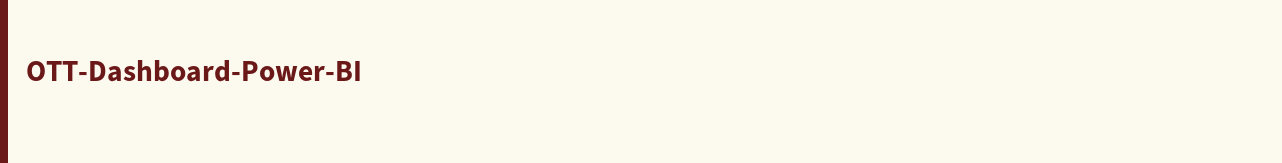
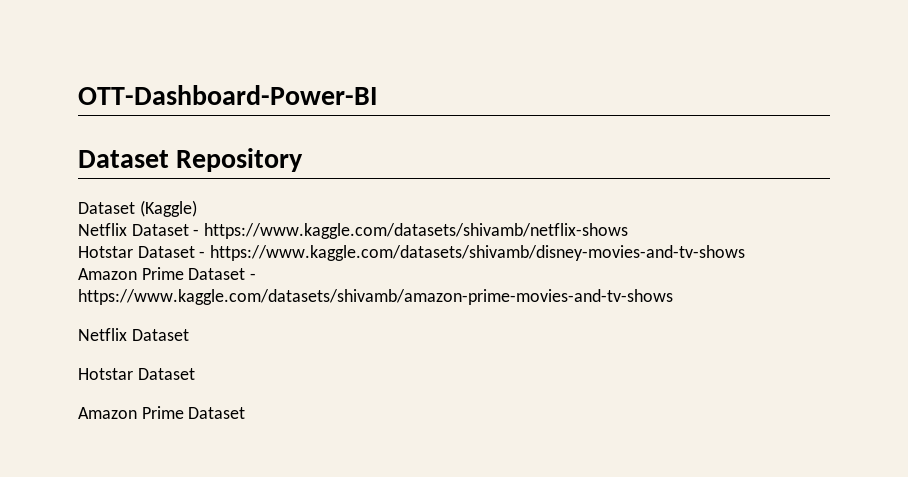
+ Dataset Repository
+ Dataset (Kaggle)
+ Netflix Dataset - https://www.kaggle.com/datasets/shivamb/netflix-shows
+ Hotstar Dataset - https://www.kaggle.com/datasets/shivamb/disney-movies-and-tv-shows
+ Amazon Prime Dataset - https://www.kaggle.com/datasets/shivamb/amazon-prime-movies-and-tv-shows
+ Netflix Dataset
+ Hotstar Dataset
+ Amazon Prime Dataset

